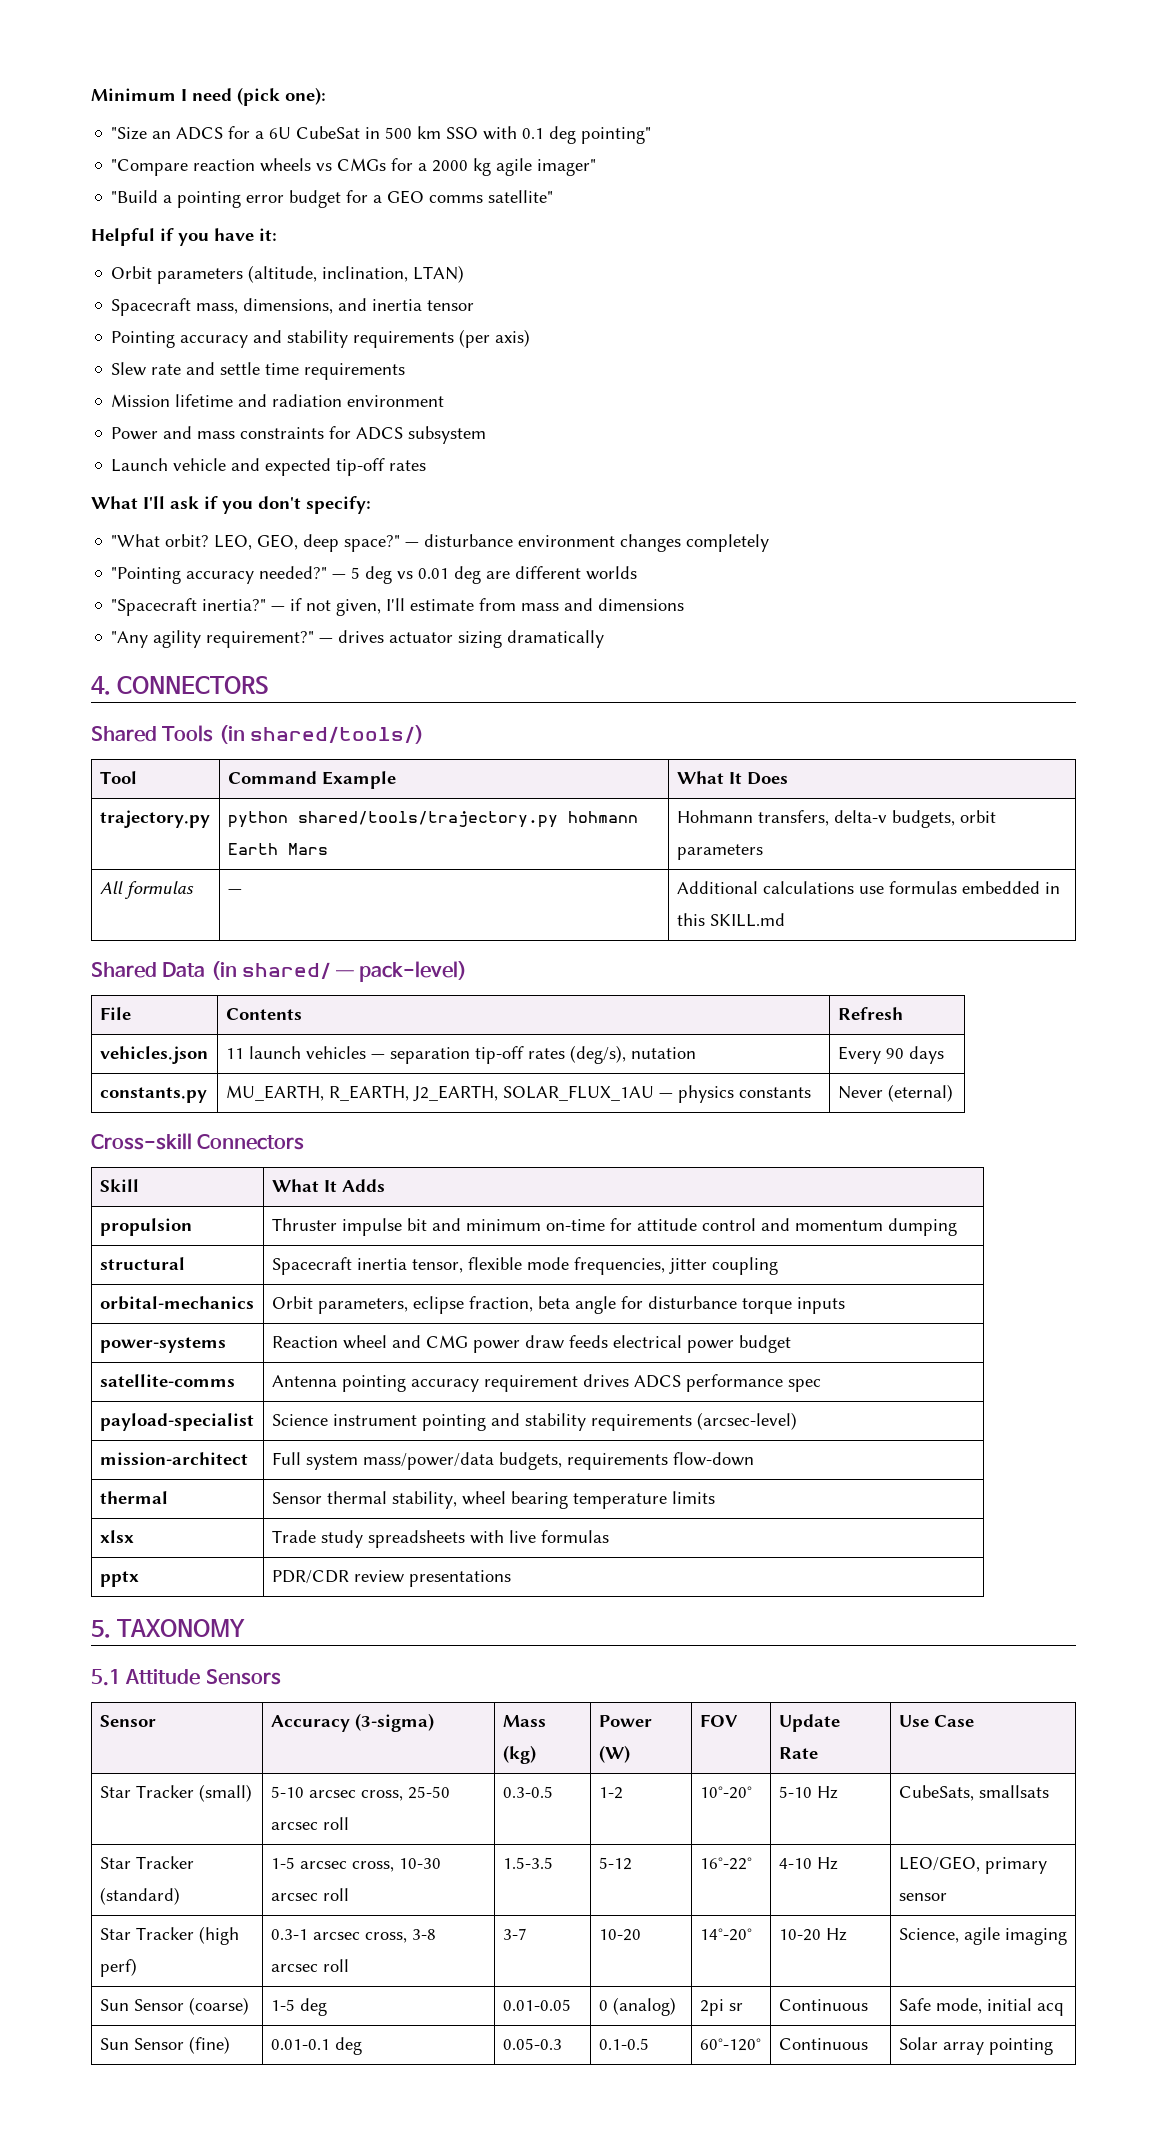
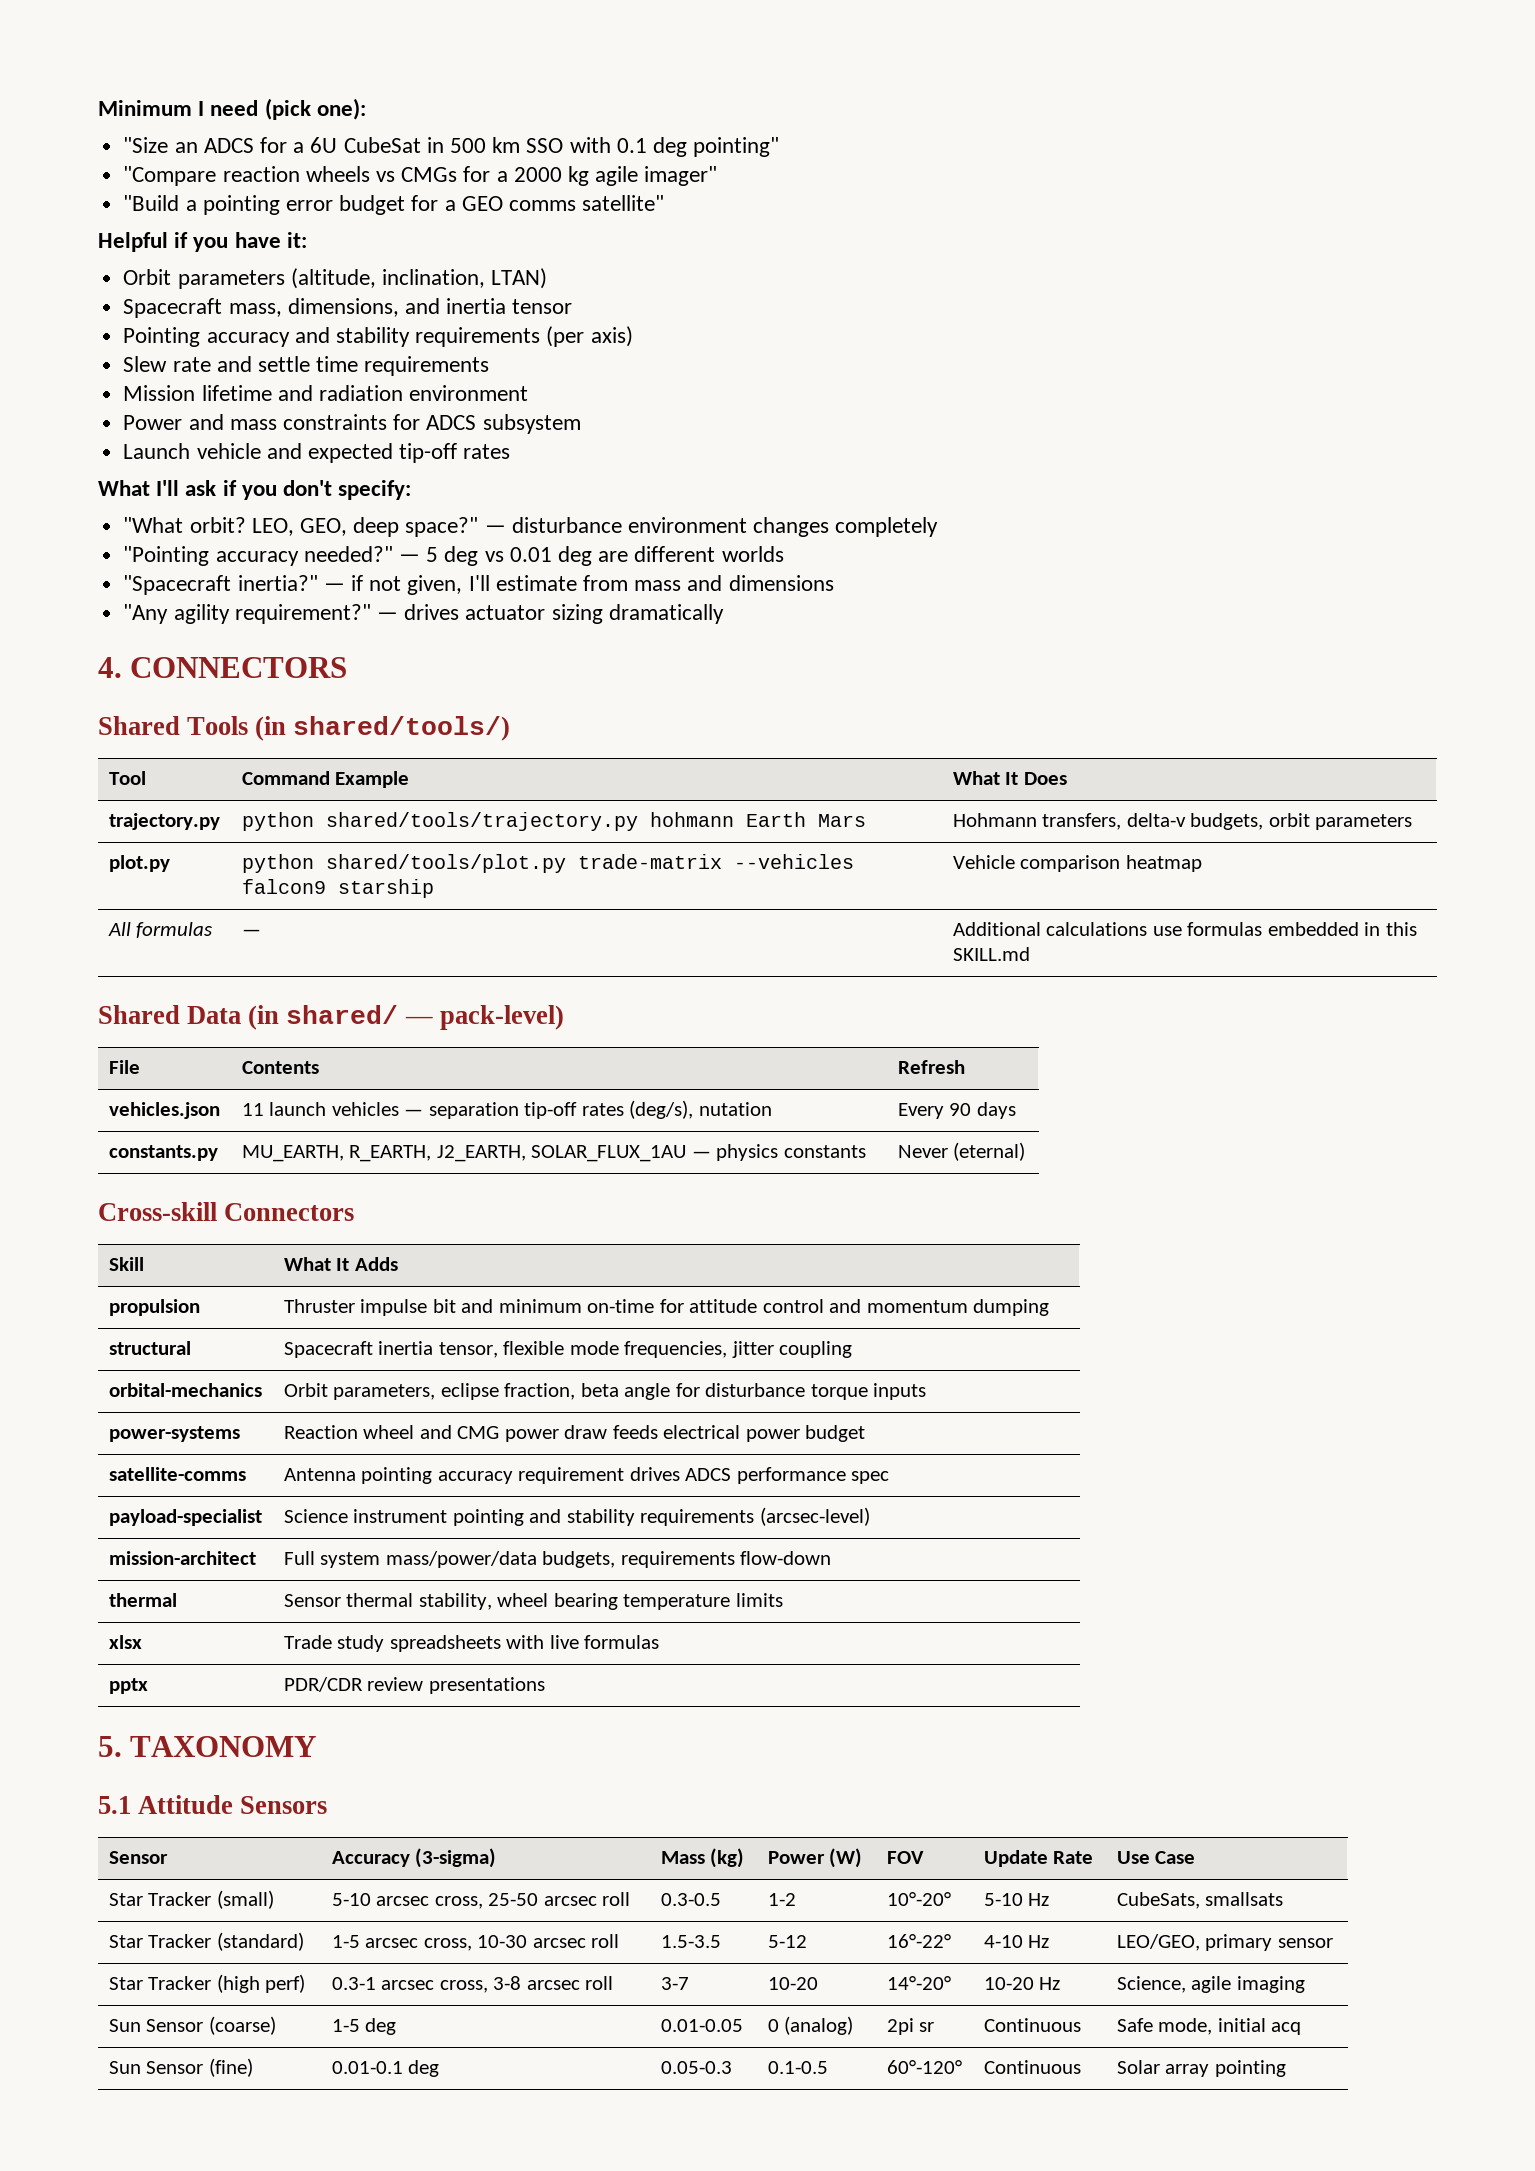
+ plot.py | python shared/tools/plot.py trade-matrix --vehicles falcon9 starship | Vehicle comparison heatmap

